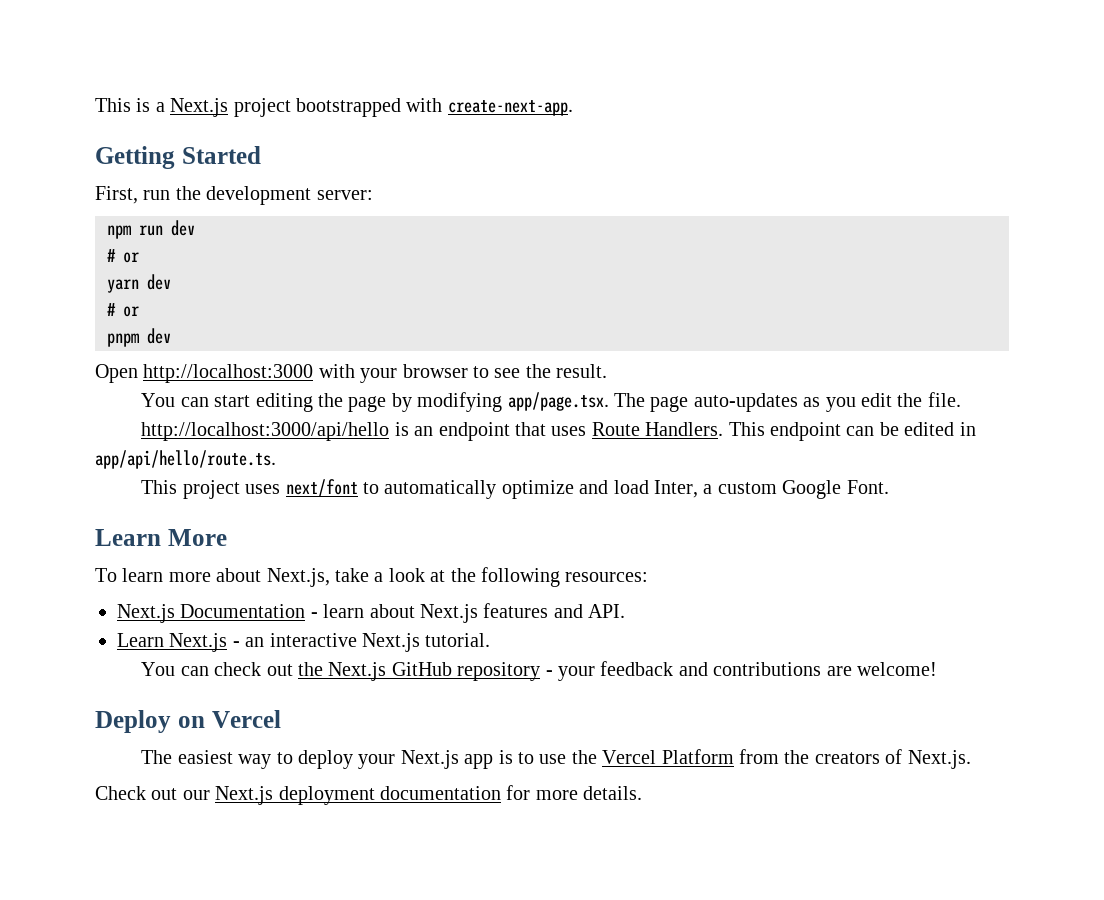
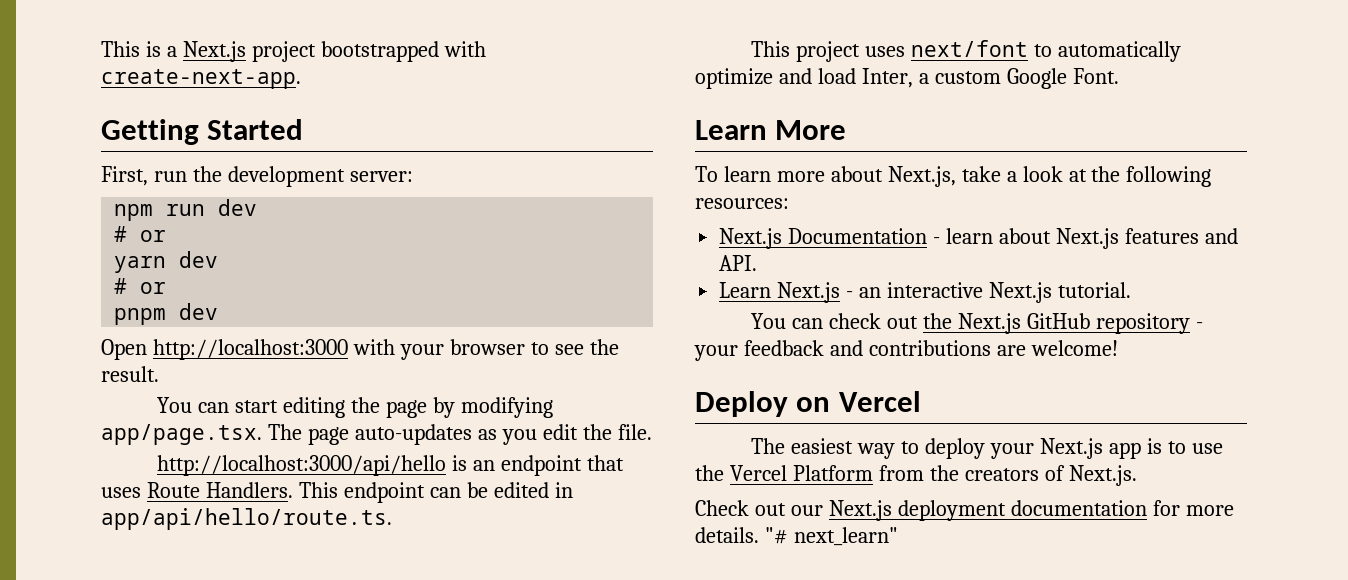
+ "# next_learn"

